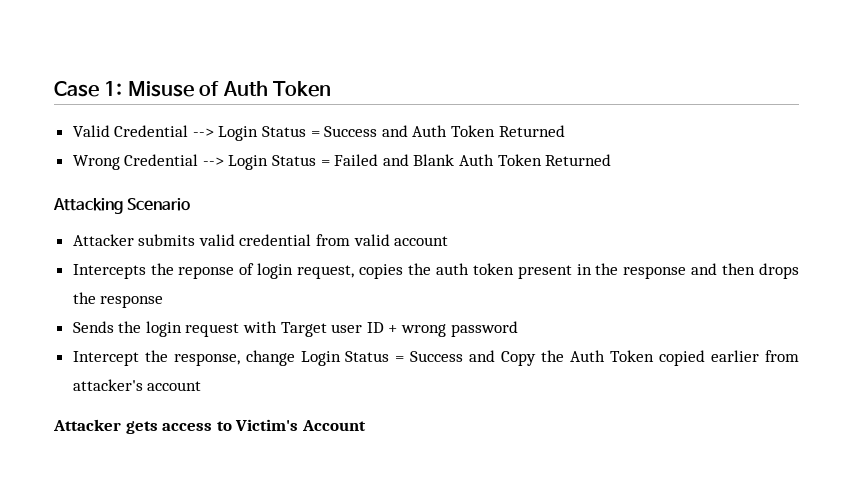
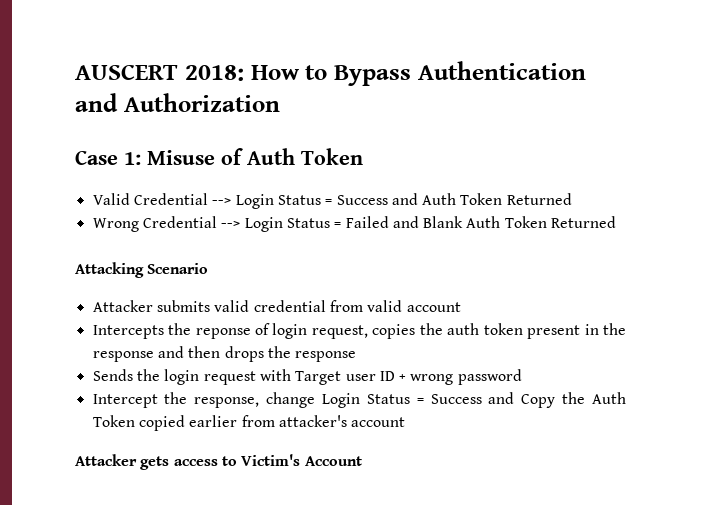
+ AUSCERT 2018: How to Bypass Authentication and Authorization

